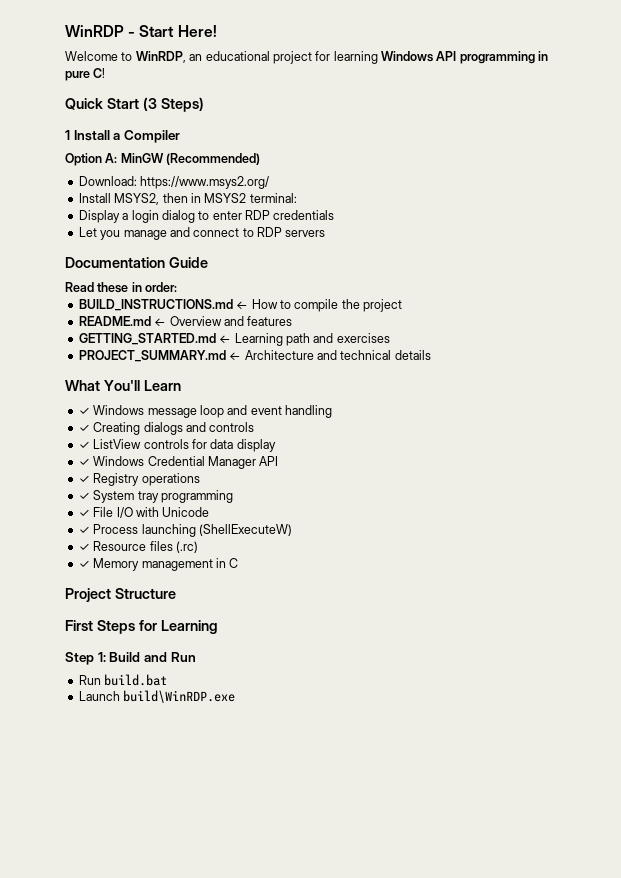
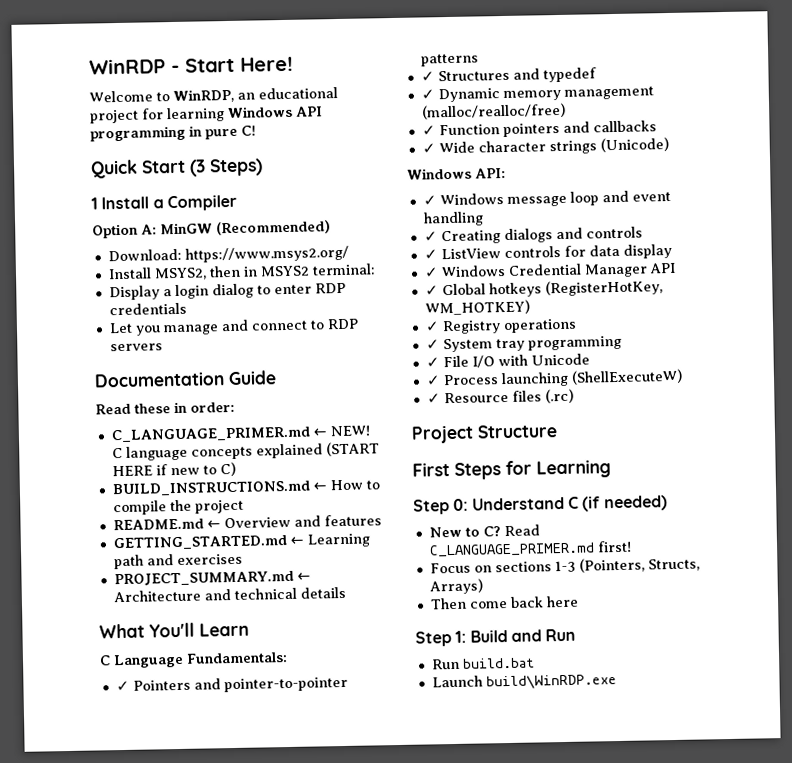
+ C_LANGUAGE_PRIMER.md ← NEW! C language concepts explained (START HERE if new to C)
+ C Language Fundamentals:
+ ✓ Pointers and pointer-to-pointer patterns
+ ✓ Structures and typedef
+ ✓ Dynamic memory management (malloc/realloc/free)
+ ✓ Function pointers and callbacks
+ ✓ Wide character strings (Unicode)
+ Windows API:
+ ✓ Global hotkeys (RegisterHotKey, WM_HOTKEY)
- ✓ Memory management in C
+ Step 0: Understand C (if needed)
+ New to C? Read C_LANGUAGE_PRIMER.md first!
+ Focus on sections 1-3 (Pointers, Structs, Arrays)
+ Then come back here

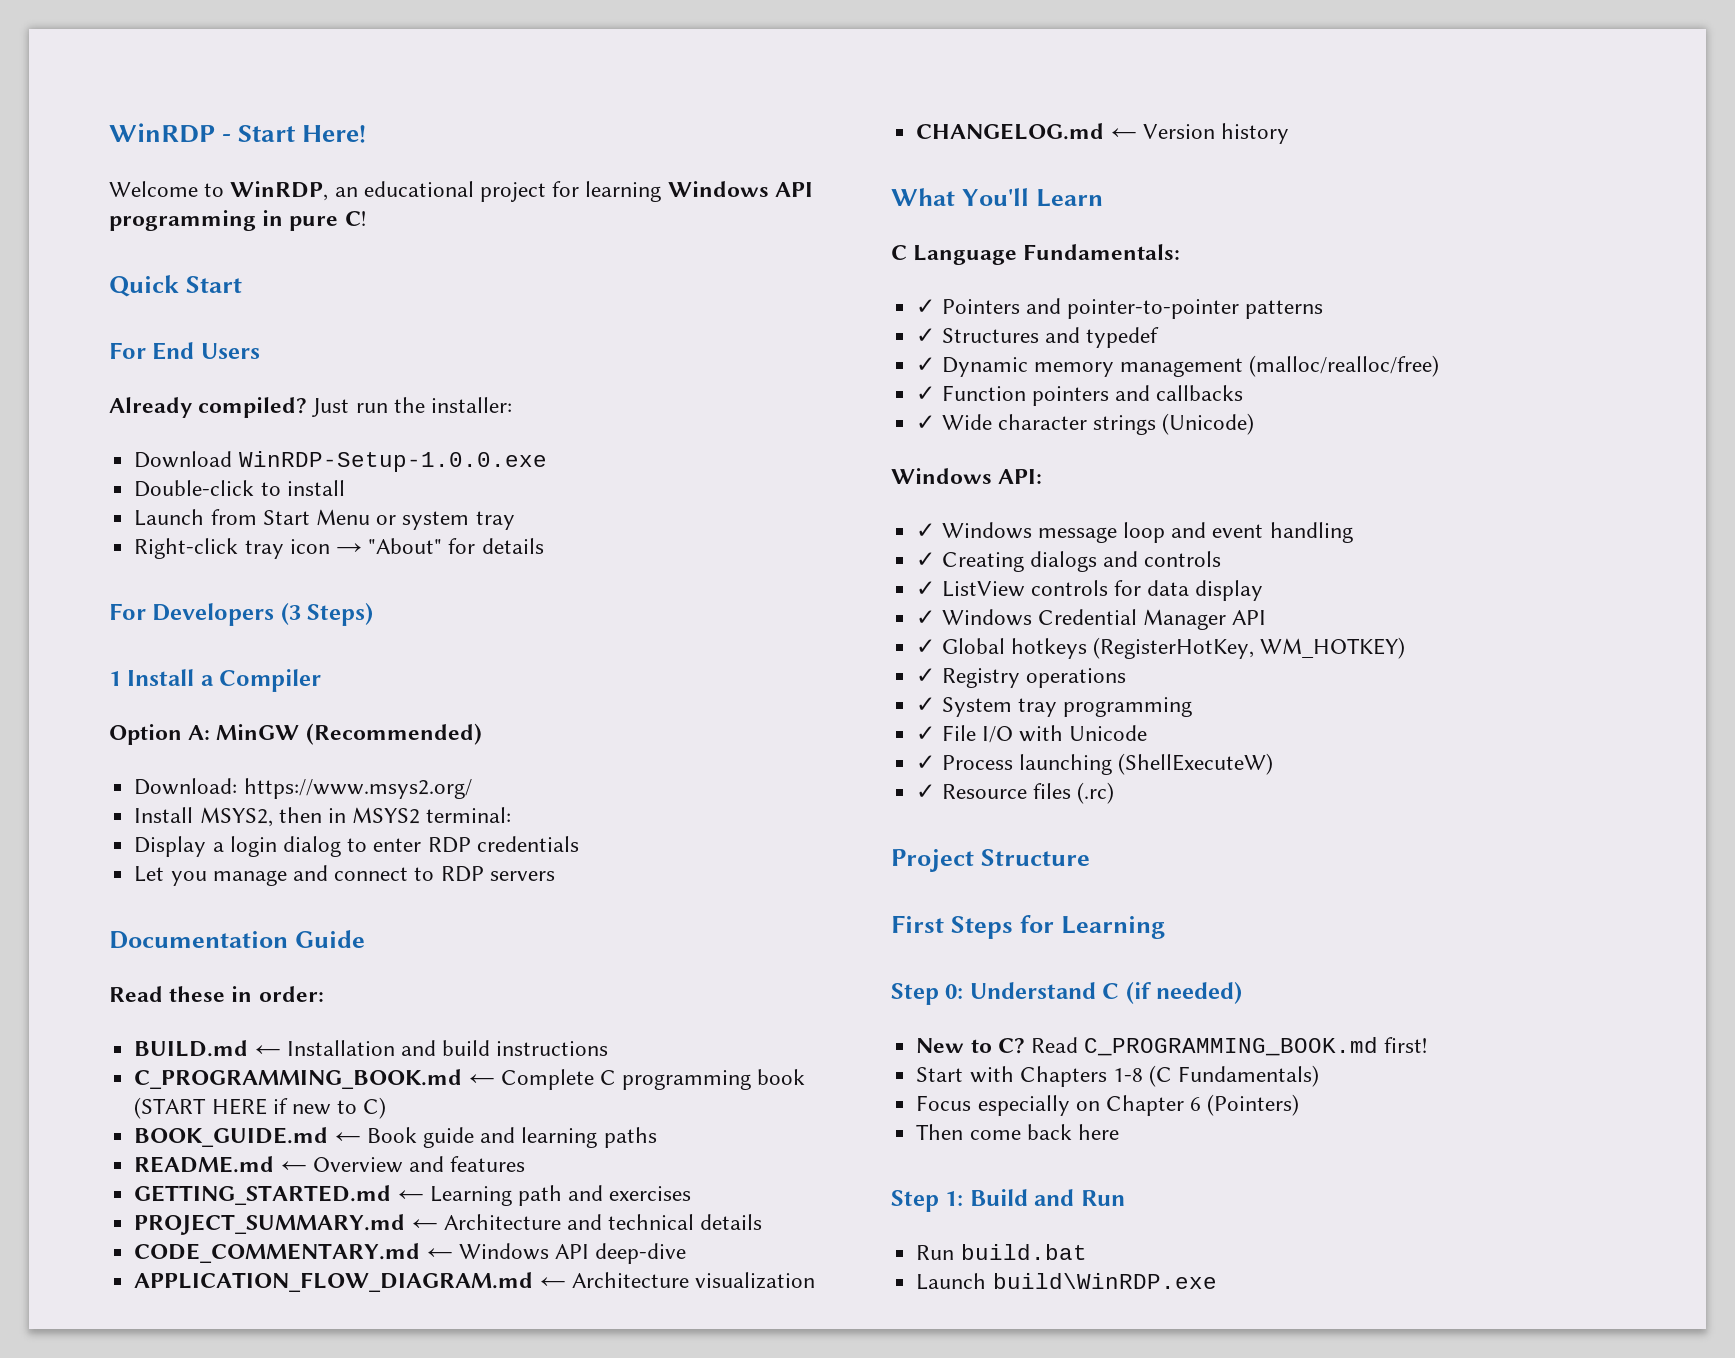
- Quick Start (3 Steps)
+ Quick Start
+ For End Users
+ Already compiled? Just run the installer:
+ Download WinRDP-Setup-1.0.0.exe
+ Double-click to install
+ Launch from Start Menu or system tray
+ Right-click tray icon → "About" for details
+ For Developers (3 Steps)
- C_LANGUAGE_PRIMER.md ← NEW! C language concepts explained (START HERE if new to C)
+ BUILD.md ← Installation and build instructions
+ C_PROGRAMMING_BOOK.md ← Complete C programming book (START HERE if new to C)
- BUILD_INSTRUCTIONS.md ← How to compile the project
+ BOOK_GUIDE.md ← Book guide and learning paths
+ CODE_COMMENTARY.md ← Windows API deep-dive
+ APPLICATION_FLOW_DIAGRAM.md ← Architecture visualization
+ CHANGELOG.md ← Version history
- Read C_LANGUAGE_PRIMER.md first!
+ Read C_PROGRAMMING_BOOK.md first!
- Focus on sections 1-3 (Pointers, Structs, Arrays)
+ Start with Chapters 1-8 (C Fundamentals)
+ Focus especially on Chapter 6 (Pointers)

